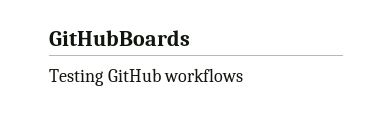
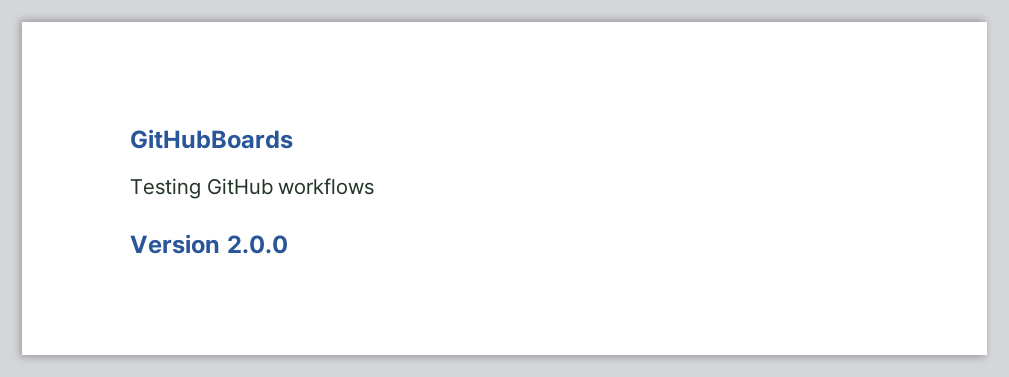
+ Version 2.0.0

